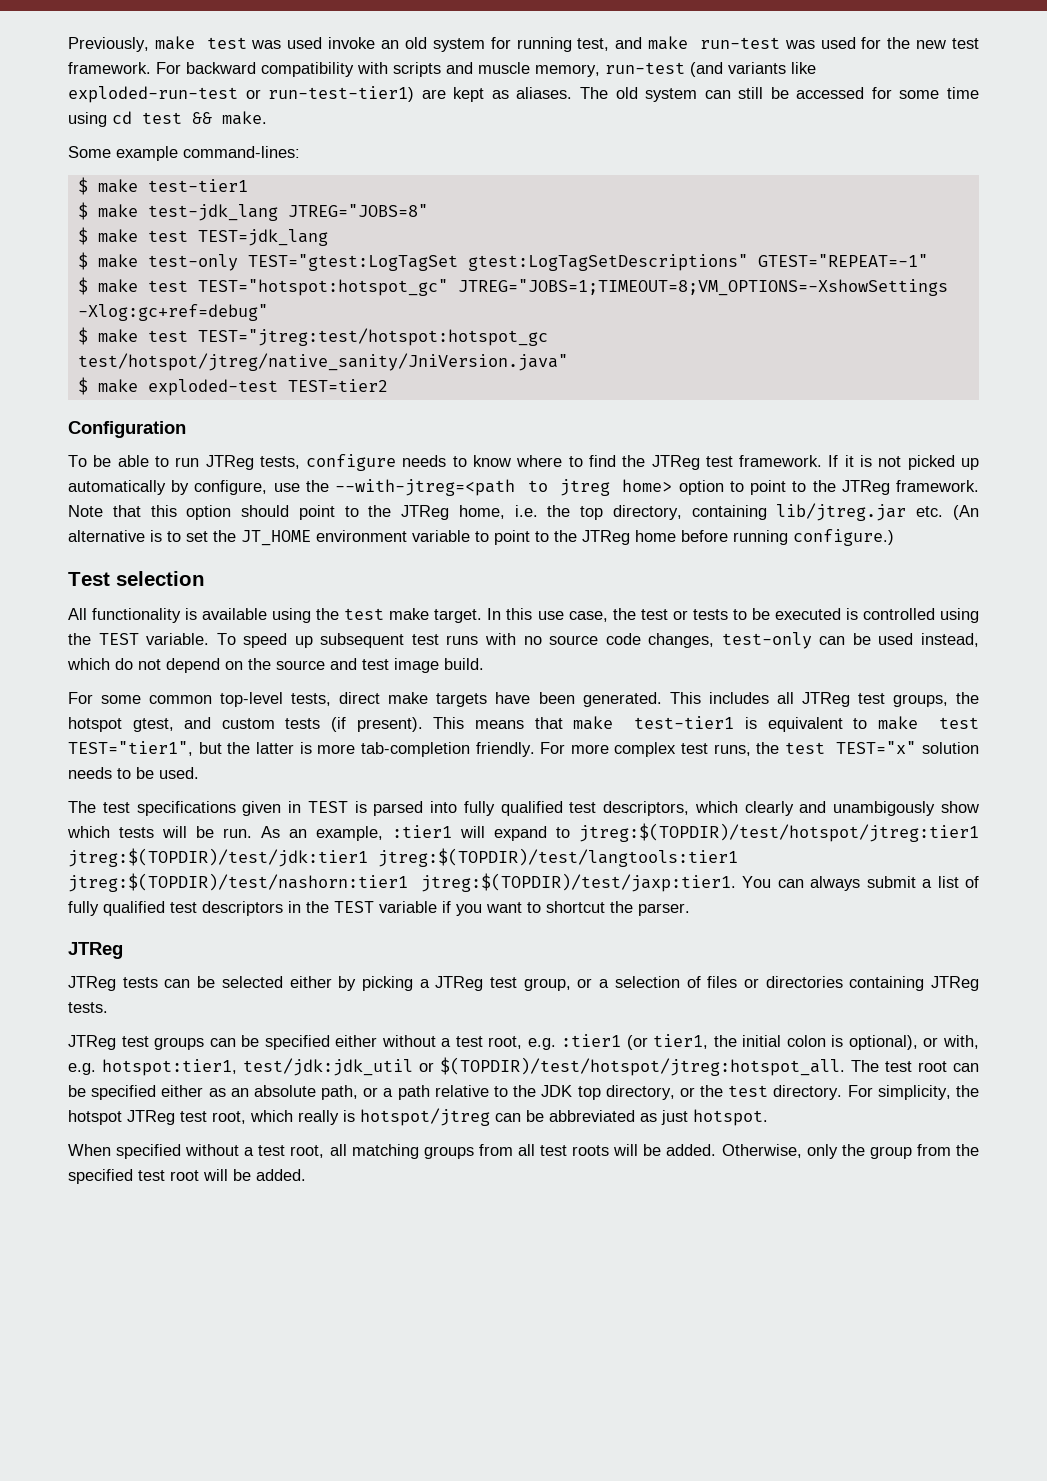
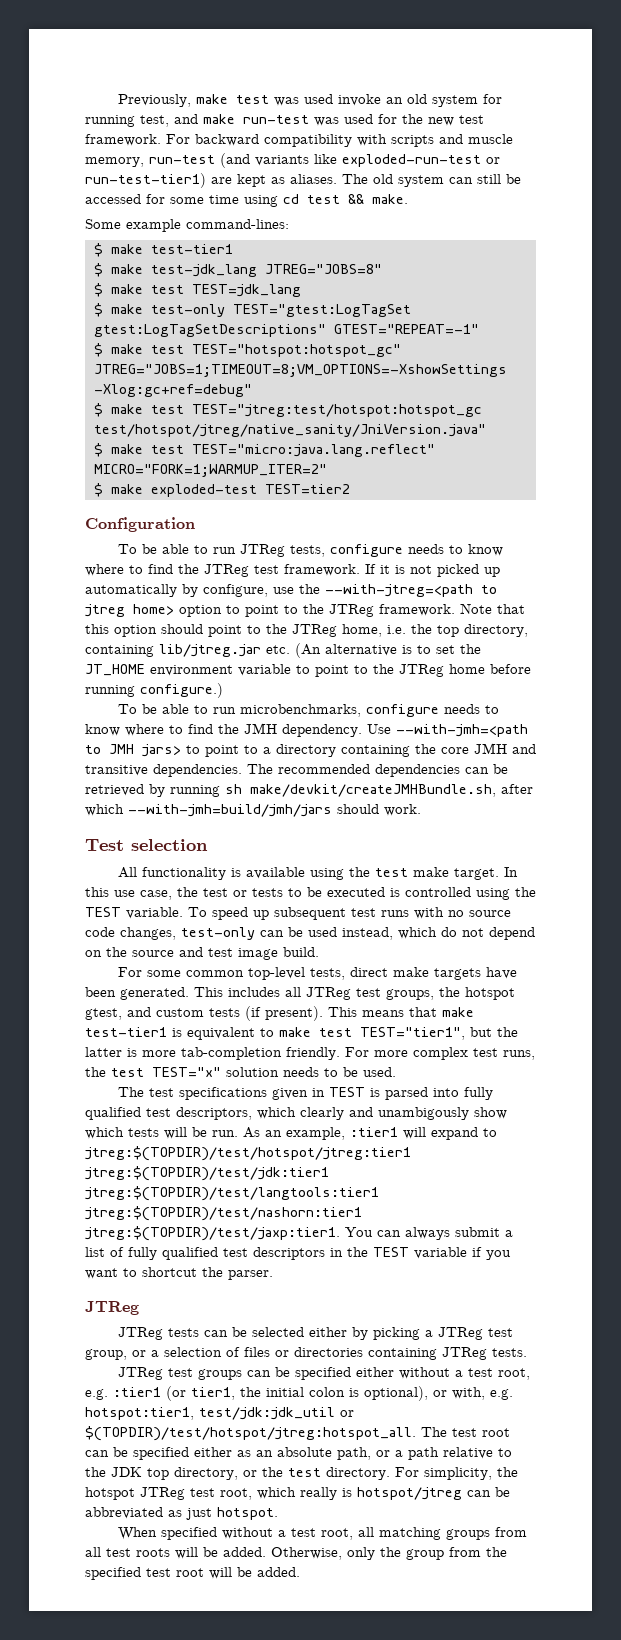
+ $ make test TEST="micro:java.lang.reflect" MICRO="FORK=1;WARMUP_ITER=2"
+ To be able to run microbenchmarks, configure needs to know where to find the JMH dependency. Use --with-jmh=<path to JMH jars> to point to a directory containing the core JMH and transitive dependencies. The recommended dependencies can be retrieved by running sh make/devkit/createJMHBundle.sh, after which --with-jmh=build/jmh/jars should work.

